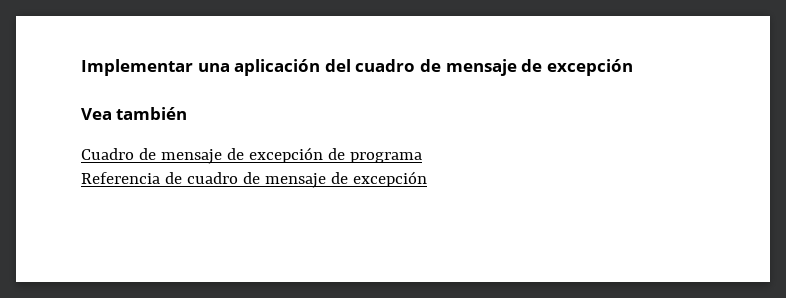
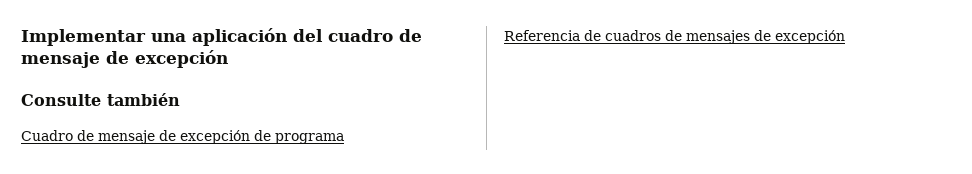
- Vea también
+ Consulte también
- Referencia de cuadro de mensaje de excepción
+ Referencia de cuadros de mensajes de excepción

